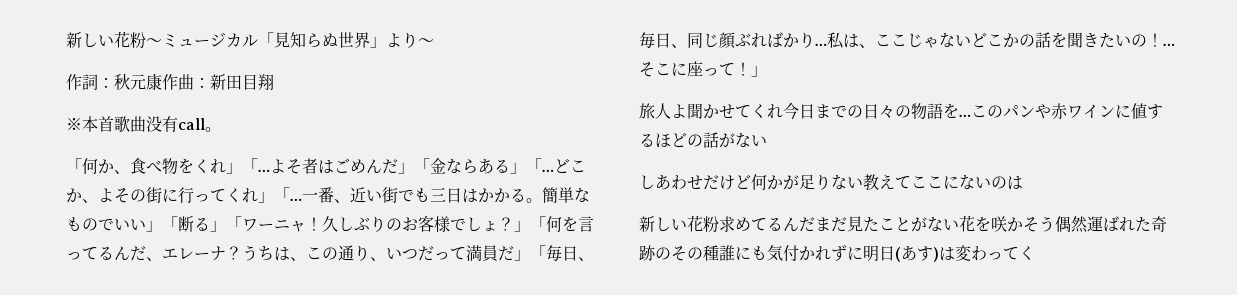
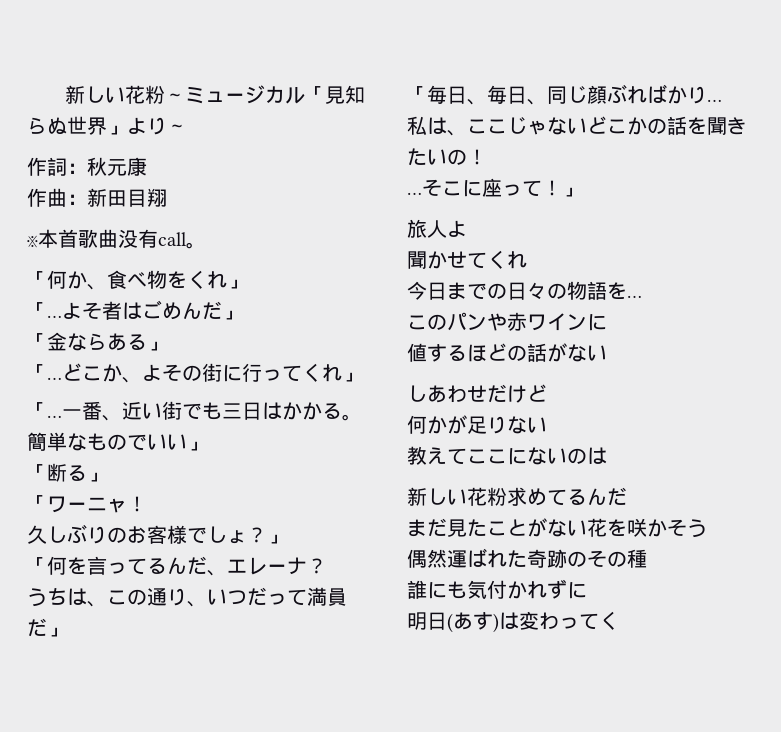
- 作詞：秋元康作曲：新田目翔
+ 作詞：秋元康
+ 作曲：新田目翔
- 「何か、食べ物をくれ」「…
+ 「何か、食べ物をくれ」
+ 「…
- よそ者はごめんだ」「金ならある」「…
+ よそ者はごめんだ」
+ 「金ならある」
+ 「…
- どこか、よその街に行ってくれ」「…
+ どこか、よその街に行ってくれ」
+ 「…
- 簡単なものでいい」「断る」「ワーニャ！久しぶりのお客様でしょ？」「何を言ってるんだ、エレーナ？うちは、この通り、いつだって満員だ」「毎日、毎日、同じ顔ぶればかり…私は、ここじゃないどこかの話を聞きたいの！…
+ 簡単なものでいい」
+ 「断る」
+ 「ワーニャ！
+ 久しぶりのお客様でしょ？」
+ 「何を言ってるんだ、エレーナ？
+ うちは、この通り、いつだって満員だ」
+ 「毎日、毎日、同じ顔ぶればかり…
+ 私は、ここじゃないどこかの話を聞きたいの！
+ …
- 旅人よ聞かせてくれ今日までの日々の物語を…このパンや赤ワインに値するほどの話がない
+ 旅人よ
+ 聞かせてくれ
+ 今日までの日々の物語を…
+ このパンや赤ワインに
+ 値するほどの話がない
- しあわせだけど何かが足りない教えてここにないのは
+ しあわせだけど
+ 何かが足りない
+ 教えてここにないのは
- 新しい花粉求めてるんだまだ見たことがない花を咲かそう偶然運ばれた奇跡のその種誰にも気付かれずに明日(あす)は変わってく
+ 新しい花粉求めてるんだ
+ まだ見たことがない花を咲かそう
+ 偶然運ばれた奇跡のその種
+ 誰にも気付かれずに
+ 明日(あす)は変わってく

